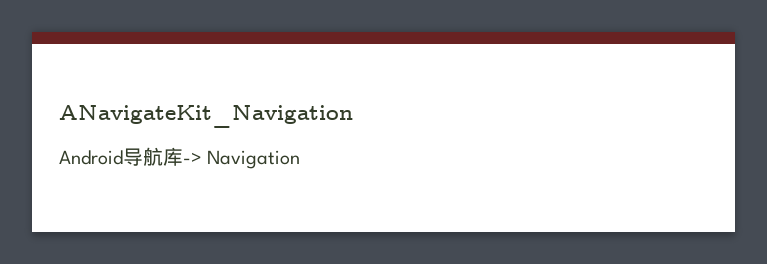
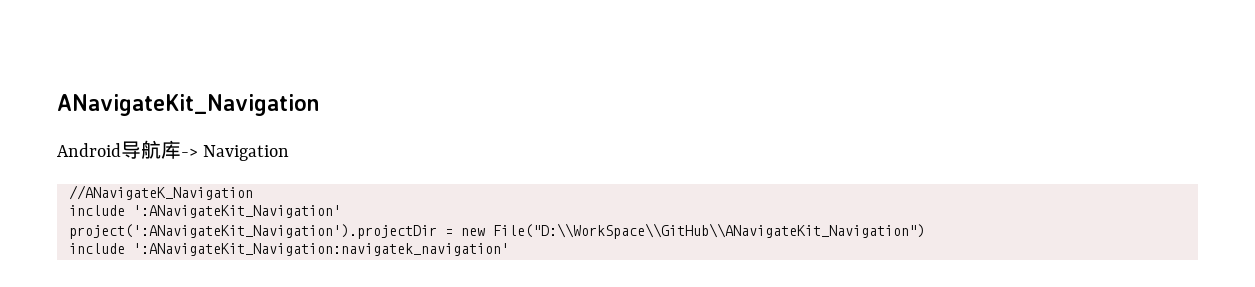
+ //ANavigateK_Navigation
+ include ':ANavigateKit_Navigation'
+ project(':ANavigateKit_Navigation').projectDir = new File("D:\\WorkSpace\\GitHub\\ANavigateKit_Navigation")
+ include ':ANavigateKit_Navigation:navigatek_navigation'

